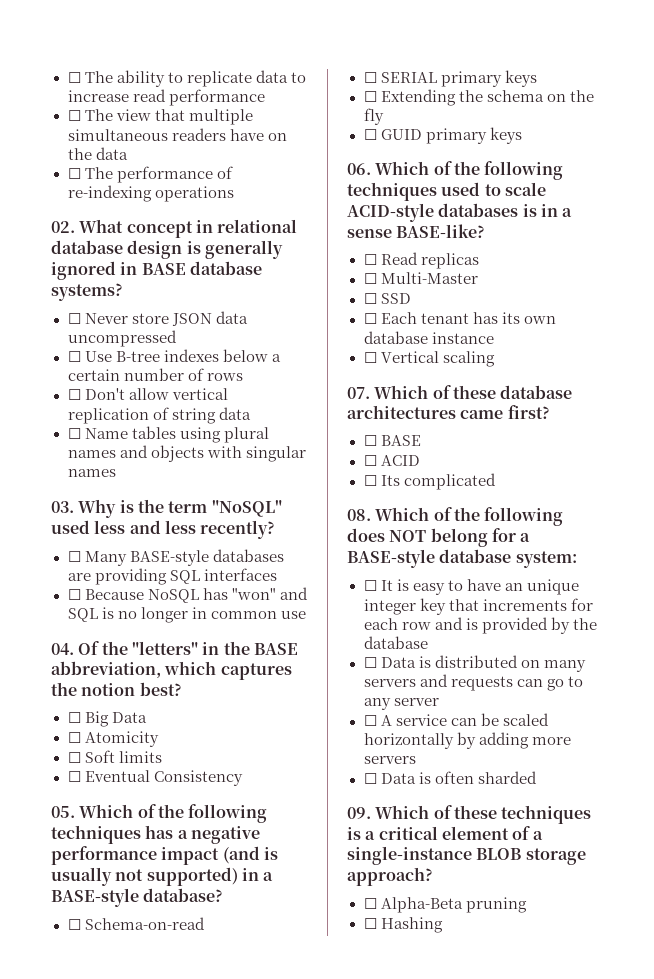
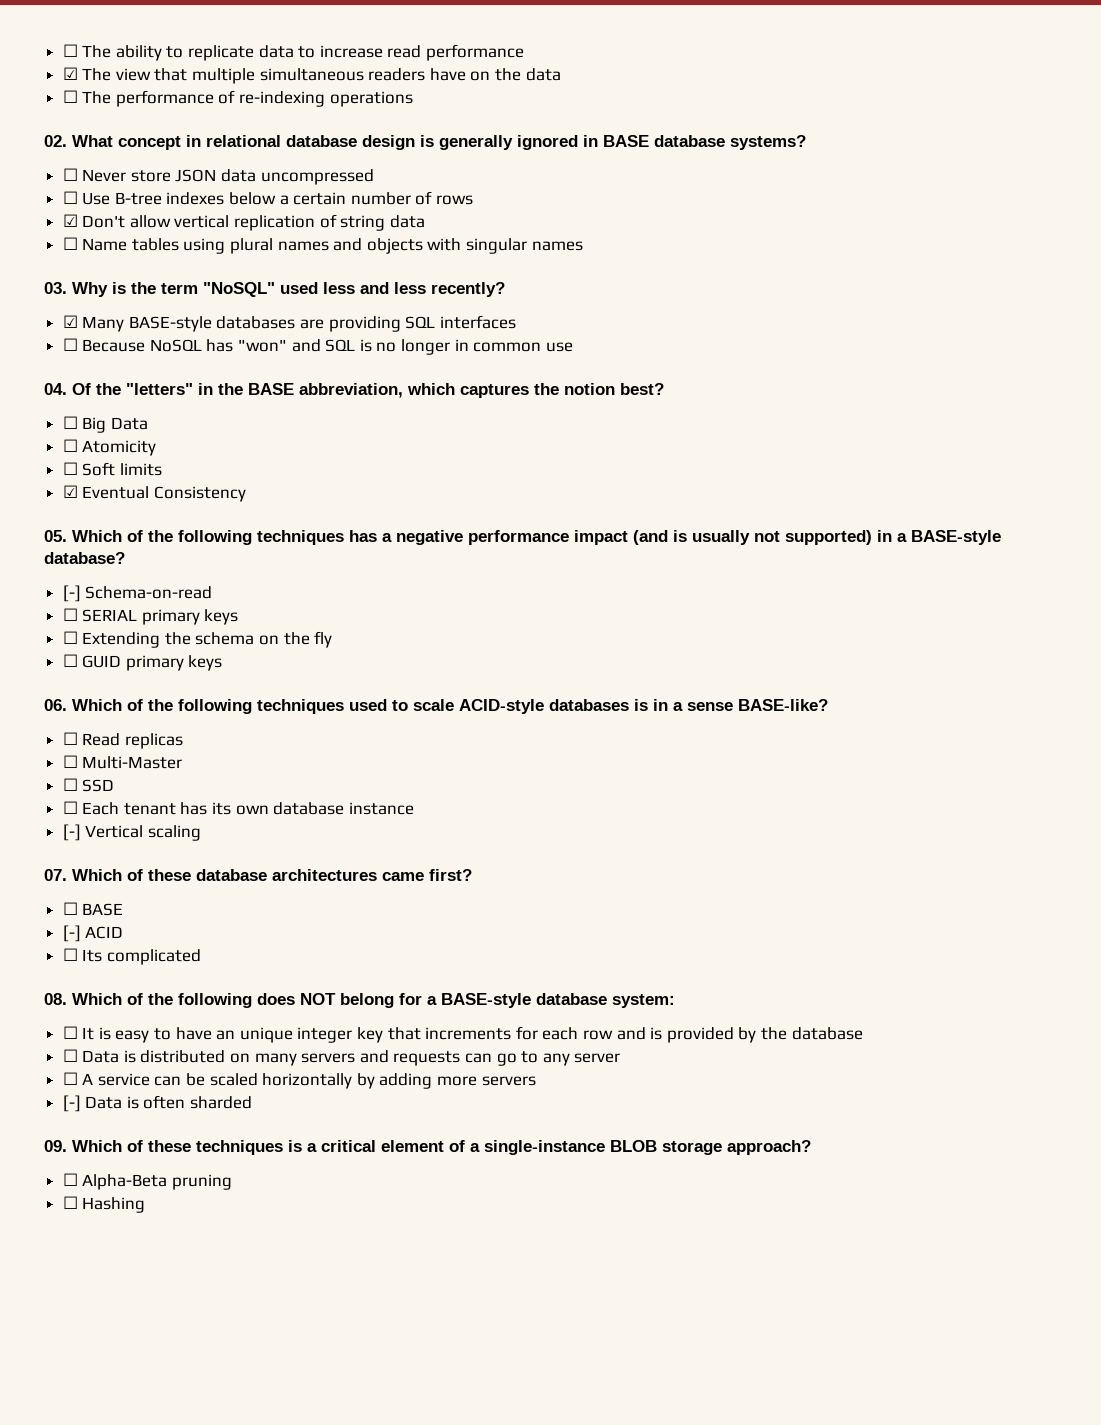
- ☐ The view that multiple simultaneous readers have on the data
+ ☑ The view that multiple simultaneous readers have on the data
- ☐ Don't allow vertical replication of string data
+ ☑ Don't allow vertical replication of string data
- ☐ Many BASE-style databases are providing SQL interfaces
+ ☑ Many BASE-style databases are providing SQL interfaces
- ☐ Eventual Consistency
+ ☑ Eventual Consistency
- ☐ Schema-on-read
+ [-] Schema-on-read
- ☐ Vertical scaling
+ [-] Vertical scaling
- ☐ ACID
+ [-] ACID
- ☐ Data is often sharded
+ [-] Data is often sharded

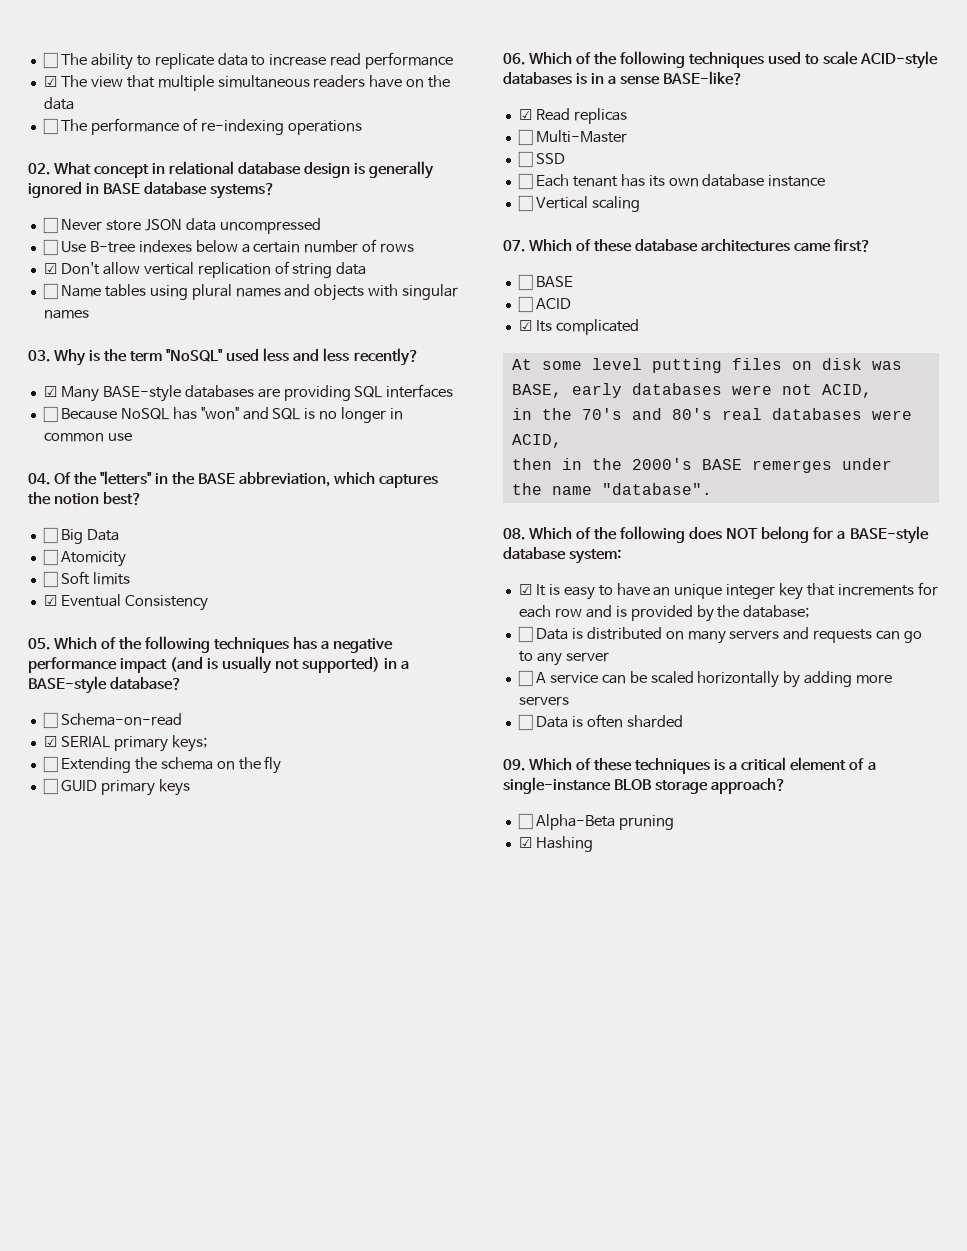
- [-] Schema-on-read
+ ☐ Schema-on-read
- ☐ SERIAL primary keys
+ ☑ SERIAL primary keys;
- ☐ Read replicas
+ ☑ Read replicas
- [-] Vertical scaling
+ ☐ Vertical scaling
- [-] ACID
+ ☐ ACID
- ☐ Its complicated
+ ☑ Its complicated
+ At some level putting files on disk was BASE, early databases were not ACID,
+ in the 70's and 80's real databases were ACID,
+ then in the 2000's BASE remerges under the name "database".
- ☐ It is easy to have an unique integer key that increments for each row and is provided by the database
+ ☑ It is easy to have an unique integer key that increments for each row and is provided by the database;
- [-] Data is often sharded
+ ☐ Data is often sharded
- ☐ Hashing
+ ☑ Hashing

